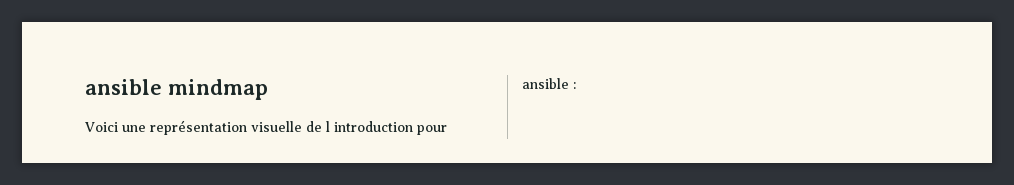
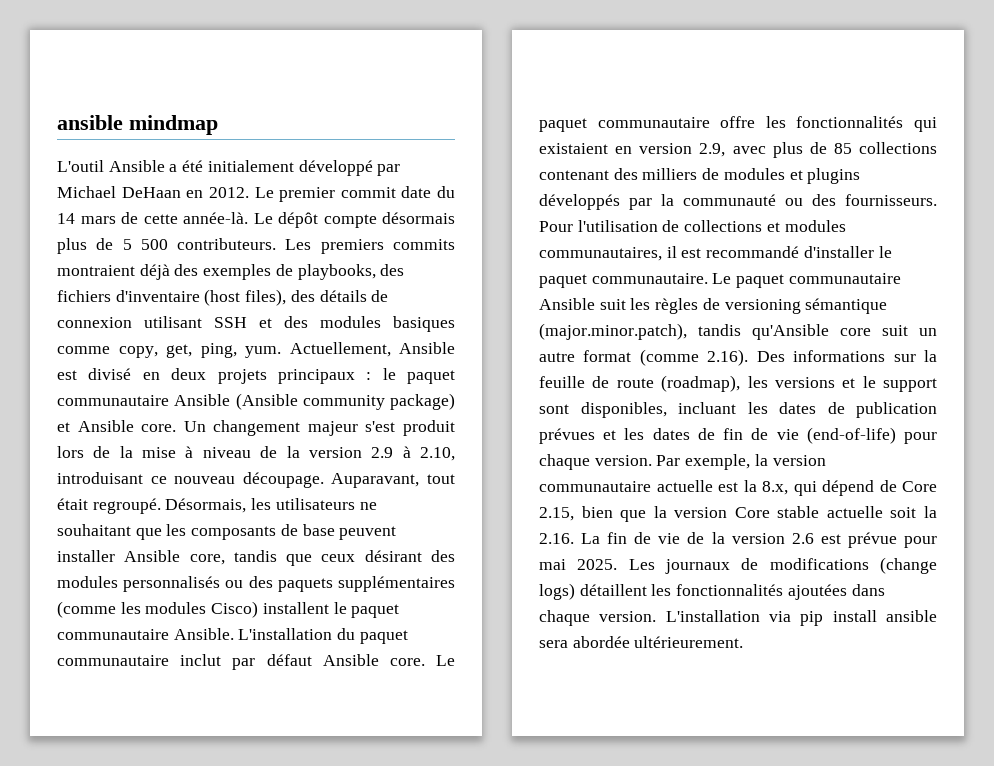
- Voici une représentation visuelle de l introduction pour ansible :
+ L'outil Ansible a été initialement développé par Michael DeHaan en 2012. Le premier commit date du 14 mars de cette année-là. Le dépôt compte désormais plus de 5 500 contributeurs. Les premiers commits montraient déjà des exemples de playbooks, des fichiers d'inventaire (host files), des détails de connexion utilisant SSH et des modules basiques comme copy, get, ping, yum. Actuellement, Ansible est divisé en deux projets principaux : le paquet communautaire Ansible (Ansible community package) et Ansible core. Un changement majeur s'est produit lors de la mise à niveau de la version 2.9 à 2.10, introduisant ce nouveau découpage. Auparavant, tout était regroupé. Désormais, les utilisateurs ne souhaitant que les composants de base peuvent installer Ansible core, tandis que ceux désirant des modules personnalisés ou des paquets supplémentaires (comme les modules Cisco) installent le paquet communautaire Ansible. L'installation du paquet communautaire inclut par défaut Ansible core. Le paquet communautaire offre les fonctionnalités qui existaient en version 2.9, avec plus de 85 collections contenant des milliers de modules et plugins développés par la communauté ou des fournisseurs. Pour l'utilisation de collections et modules communautaires, il est recommandé d'installer le paquet communautaire. Le paquet communautaire Ansible suit les règles de versioning sémantique (major.minor.patch), tandis qu'Ansible core suit un autre format (comme 2.16). Des informations sur la feuille de route (roadmap), les versions et le support sont disponibles, incluant les dates de publication prévues et les dates de fin de vie (end-of-life) pour chaque version. Par exemple, la version communautaire actuelle est la 8.x, qui dépend de Core 2.15, bien que la version Core stable actuelle soit la 2.16. La fin de vie de la version 2.6 est prévue pour mai 2025. Les journaux de modifications (change logs) détaillent les fonctionnalités ajoutées dans chaque version. L'installation via pip install ansible sera abordée ultérieurement.

